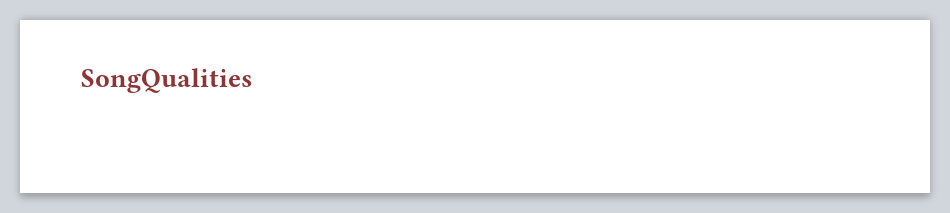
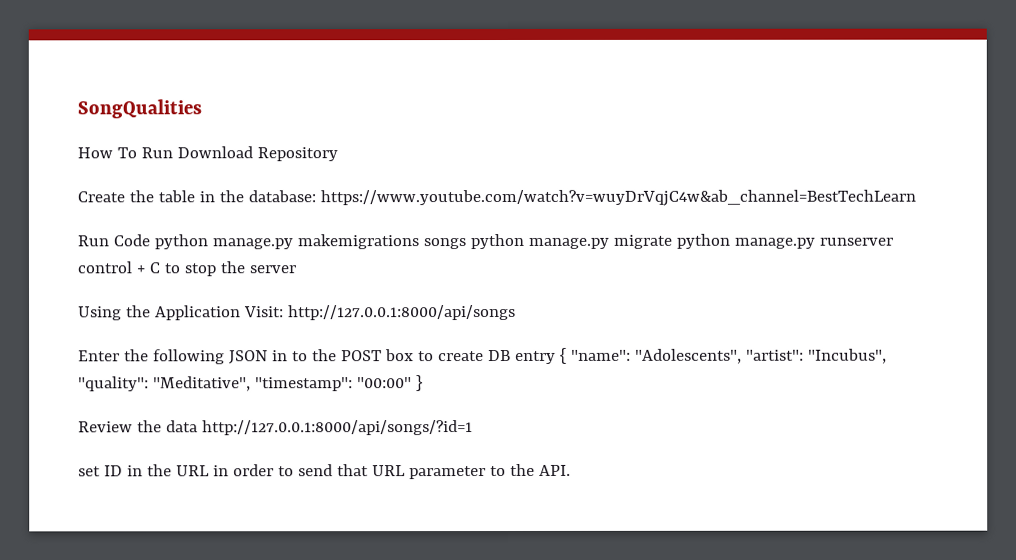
+ How To Run Download Repository
+ Create the table in the database: https://www.youtube.com/watch?v=wuyDrVqjC4w&ab_channel=BestTechLearn
+ Run Code python manage.py makemigrations songs python manage.py migrate python manage.py runserver control + C to stop the server
+ Using the Application Visit: http://127.0.0.1:8000/api/songs
+ Enter the following JSON in to the POST box to create DB entry { "name": "Adolescents", "artist": "Incubus", "quality": "Meditative", "timestamp": "00:00" }
+ Review the data http://127.0.0.1:8000/api/songs/?id=1
+ set ID in the URL in order to send that URL parameter to the API.

